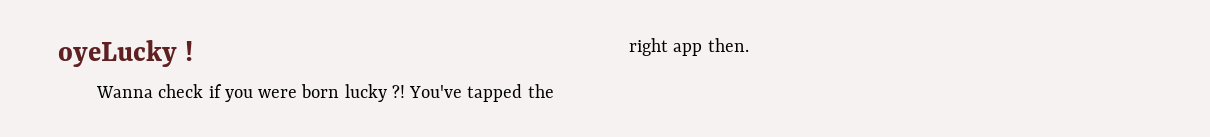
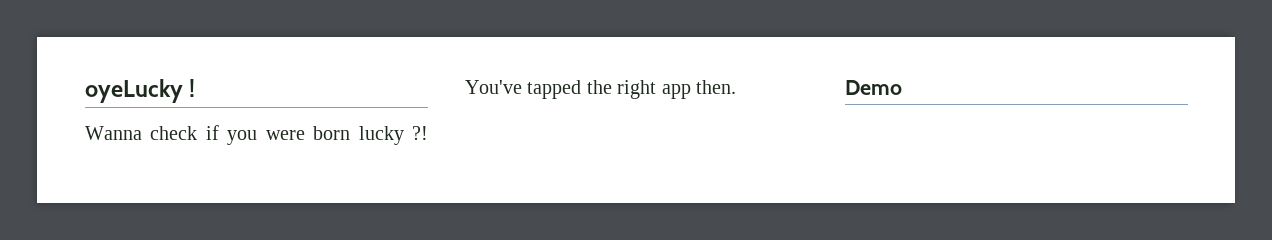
+ Demo

